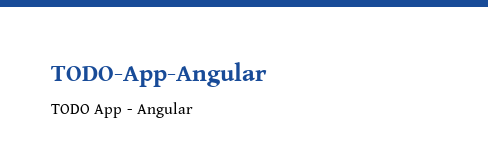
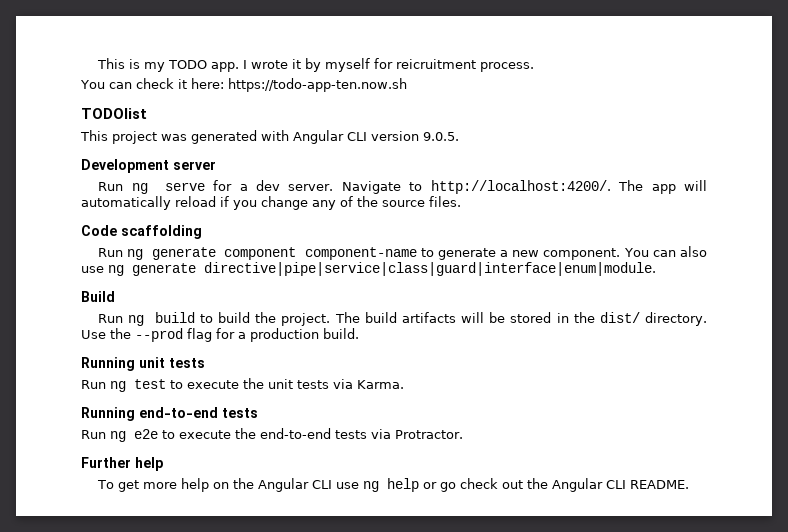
- TODO-App-Angular
- TODO App - Angular
+ This is my TODO app. I wrote it by myself for reicruitment process.
+ You can check it here: https://todo-app-ten.now.sh
+ TODOlist
+ This project was generated with Angular CLI version 9.0.5.
+ Development server
+ Run ng serve for a dev server. Navigate to http://localhost:4200/. The app will automatically reload if you change any of the source files.
+ Code scaffolding
+ Run ng generate component component-name to generate a new component. You can also use ng generate directive|pipe|service|class|guard|interface|enum|module.
+ Build
+ Run ng build to build the project. The build artifacts will be stored in the dist/ directory. Use the --prod flag for a production build.
+ Running unit tests
+ Run ng test to execute the unit tests via Karma.
+ Running end-to-end tests
+ Run ng e2e to execute the end-to-end tests via Protractor.
+ Further help
+ To get more help on the Angular CLI use ng help or go check out the Angular CLI README.

